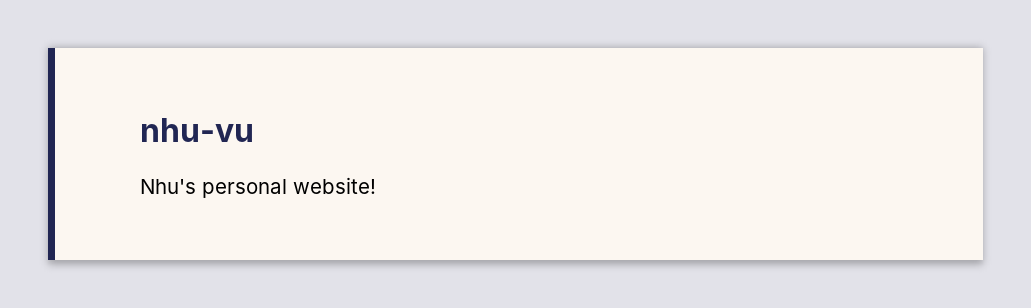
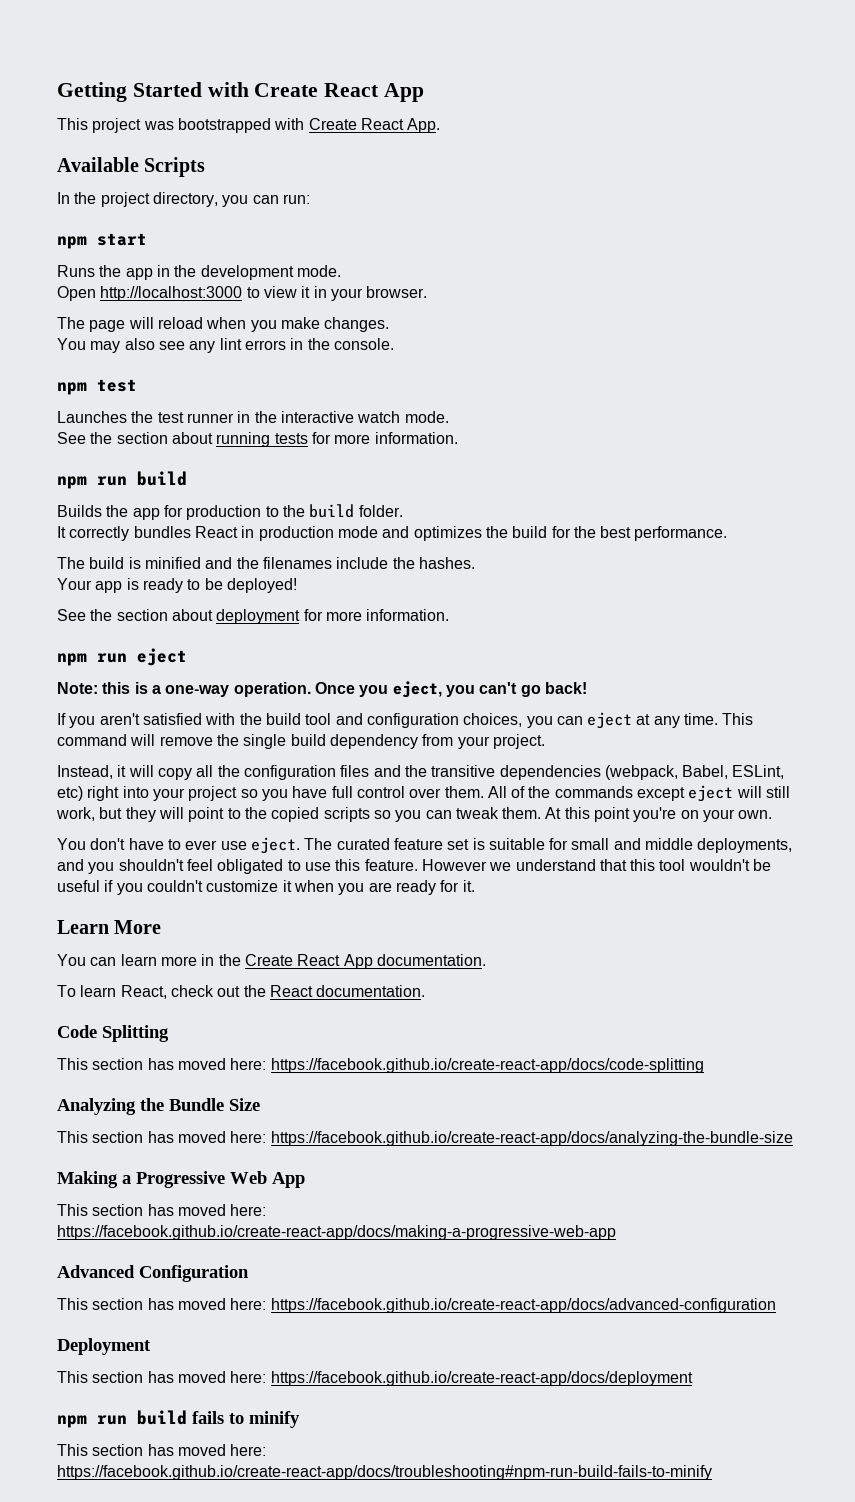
- nhu-vu
- Nhu's personal website!
+ Getting Started with Create React App
+ This project was bootstrapped with Create React App.
+ Available Scripts
+ In the project directory, you can run:
+ npm start
+ Runs the app in the development mode.
+ Open http://localhost:3000 to view it in your browser.
+ The page will reload when you make changes.
+ You may also see any lint errors in the console.
+ npm test
+ Launches the test runner in the interactive watch mode.
+ See the section about running tests for more information.
+ npm run build
+ Builds the app for production to the build folder.
+ It correctly bundles React in production mode and optimizes the build for the best performance.
+ The build is minified and the filenames include the hashes.
+ Your app is ready to be deployed!
+ See the section about deployment for more information.
+ npm run eject
+ Note: this is a one-way operation. Once you eject, you can't go back!
+ If you aren't satisfied with the build tool and configuration choices, you can eject at any time. This command will remove the single build dependency from your project.
+ Instead, it will copy all the configuration files and the transitive dependencies (webpack, Babel, ESLint, etc) right into your project so you have full control over them. All of the commands except eject will still work, but they will point to the copied scripts so you can tweak them. At this point you're on your own.
+ You don't have to ever use eject. The curated feature set is suitable for small and middle deployments, and you shouldn't feel obligated to use this feature. However we understand that this tool wouldn't be useful if you couldn't customize it when you are ready for it.
+ Learn More
+ You can learn more in the Create React App documentation.
+ To learn React, check out the React documentation.
+ Code Splitting
+ This section has moved here: https://facebook.github.io/create-react-app/docs/code-splitting
+ Analyzing the Bundle Size
+ This section has moved here: https://facebook.github.io/create-react-app/docs/analyzing-the-bundle-size
+ Making a Progressive Web App
+ This section has moved here: https://facebook.github.io/create-react-app/docs/making-a-progressive-web-app
+ Advanced Configuration
+ This section has moved here: https://facebook.github.io/create-react-app/docs/advanced-configuration
+ Deployment
+ This section has moved here: https://facebook.github.io/create-react-app/docs/deployment
+ npm run build fails to minify
+ This section has moved here: https://facebook.github.io/create-react-app/docs/troubleshooting#npm-run-build-fails-to-minify

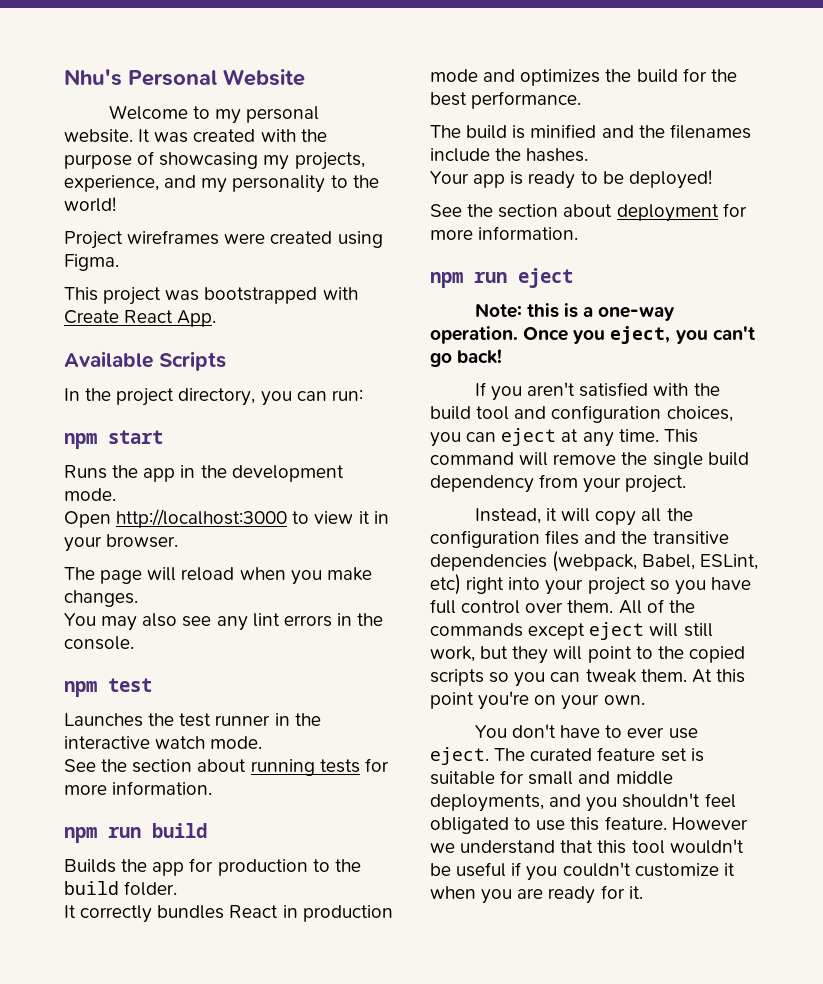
- Getting Started with Create React App
+ Nhu's Personal Website
+ Welcome to my personal website. It was created with the purpose of showcasing my projects, experience, and my personality to the world!
+ Project wireframes were created using Figma.
- Learn More
- You can learn more in the Create React App documentation.
- To learn React, check out the React documentation.
- Code Splitting
- This section has moved here: https://facebook.github.io/create-react-app/docs/code-splitting
- Analyzing the Bundle Size
- This section has moved here: https://facebook.github.io/create-react-app/docs/analyzing-the-bundle-size
- Making a Progressive Web App
- This section has moved here: https://facebook.github.io/create-react-app/docs/making-a-progressive-web-app
- Advanced Configuration
- This section has moved here: https://facebook.github.io/create-react-app/docs/advanced-configuration
- Deployment
- This section has moved here: https://facebook.github.io/create-react-app/docs/deployment
- npm run build fails to minify
- This section has moved here: https://facebook.github.io/create-react-app/docs/troubleshooting#npm-run-build-fails-to-minify

